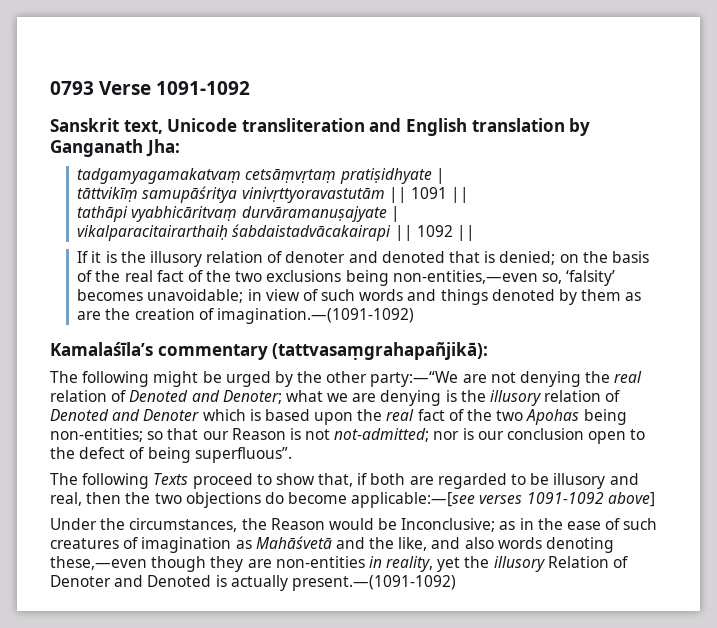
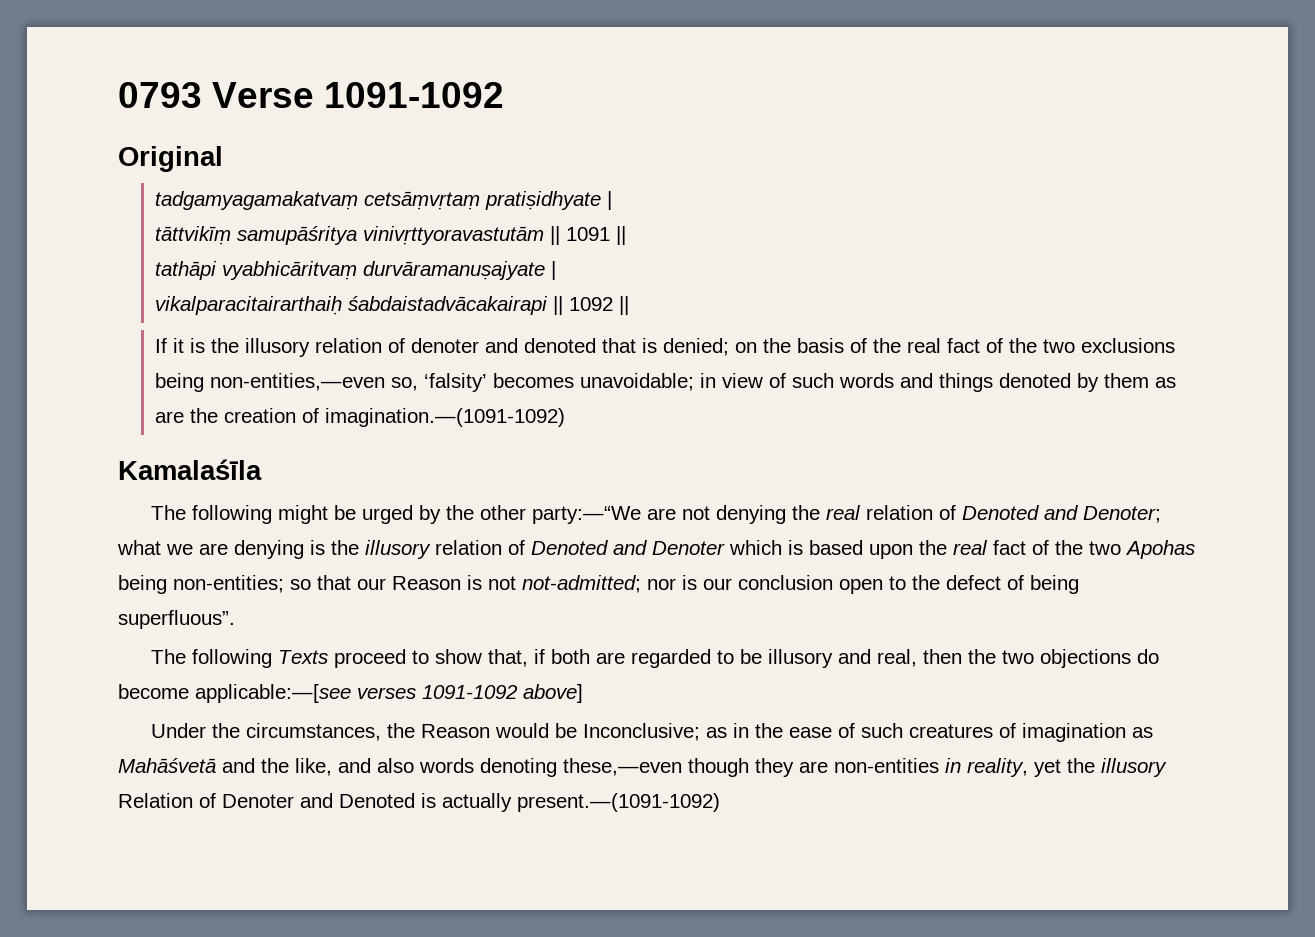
- Sanskrit text, Unicode transliteration and English translation by Ganganath Jha:
+ Original
- Kamalaśīla’s commentary (tattvasaṃgrahapañjikā):
+ Kamalaśīla

